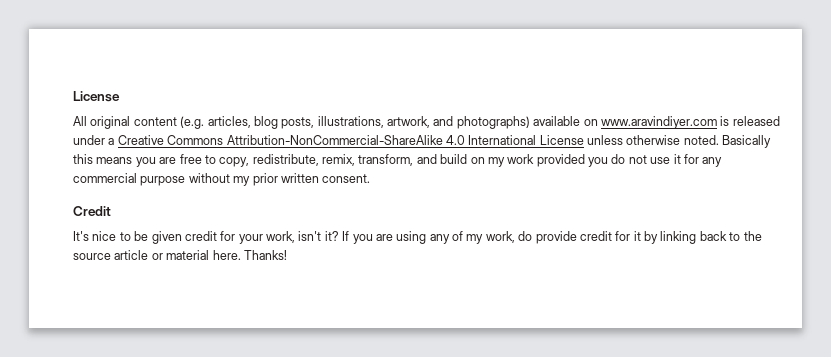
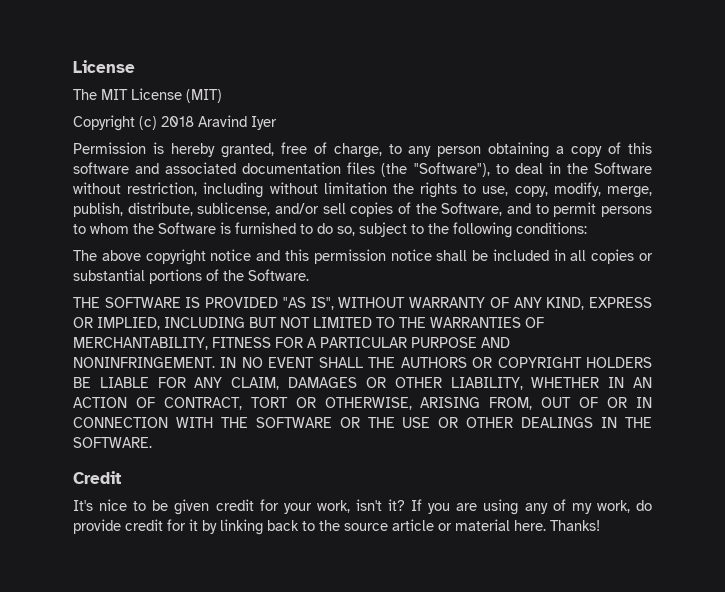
- All original content (e.g. articles, blog posts, illustrations, artwork, and photographs) available on www.aravindiyer.com is released under a Creative Commons Attribution-NonCommercial-ShareAlike 4.0 International License unless otherwise noted. Basically this means you are free to copy, redistribute, remix, transform, and build on my work provided you do not use it for any commercial purpose without my prior written consent.
+ The MIT License (MIT)
+ Copyright (c) 2018 Aravind Iyer
+ Permission is hereby granted, free of charge, to any person obtaining a copy of this software and associated documentation files (the "Software"), to deal in the Software without restriction, including without limitation the rights to use, copy, modify, merge, publish, distribute, sublicense, and/or sell copies of the Software, and to permit persons to whom the Software is furnished to do so, subject to the following conditions:
+ The above copyright notice and this permission notice shall be included in all copies or substantial portions of the Software.
+ THE SOFTWARE IS PROVIDED "AS IS", WITHOUT WARRANTY OF ANY KIND, EXPRESS OR IMPLIED, INCLUDING BUT NOT LIMITED TO THE WARRANTIES OF MERCHANTABILITY, FITNESS FOR A PARTICULAR PURPOSE AND NONINFRINGEMENT. IN NO EVENT SHALL THE AUTHORS OR COPYRIGHT HOLDERS BE LIABLE FOR ANY CLAIM, DAMAGES OR OTHER LIABILITY, WHETHER IN AN ACTION OF CONTRACT, TORT OR OTHERWISE, ARISING FROM, OUT OF OR IN CONNECTION WITH THE SOFTWARE OR THE USE OR OTHER DEALINGS IN THE SOFTWARE.

